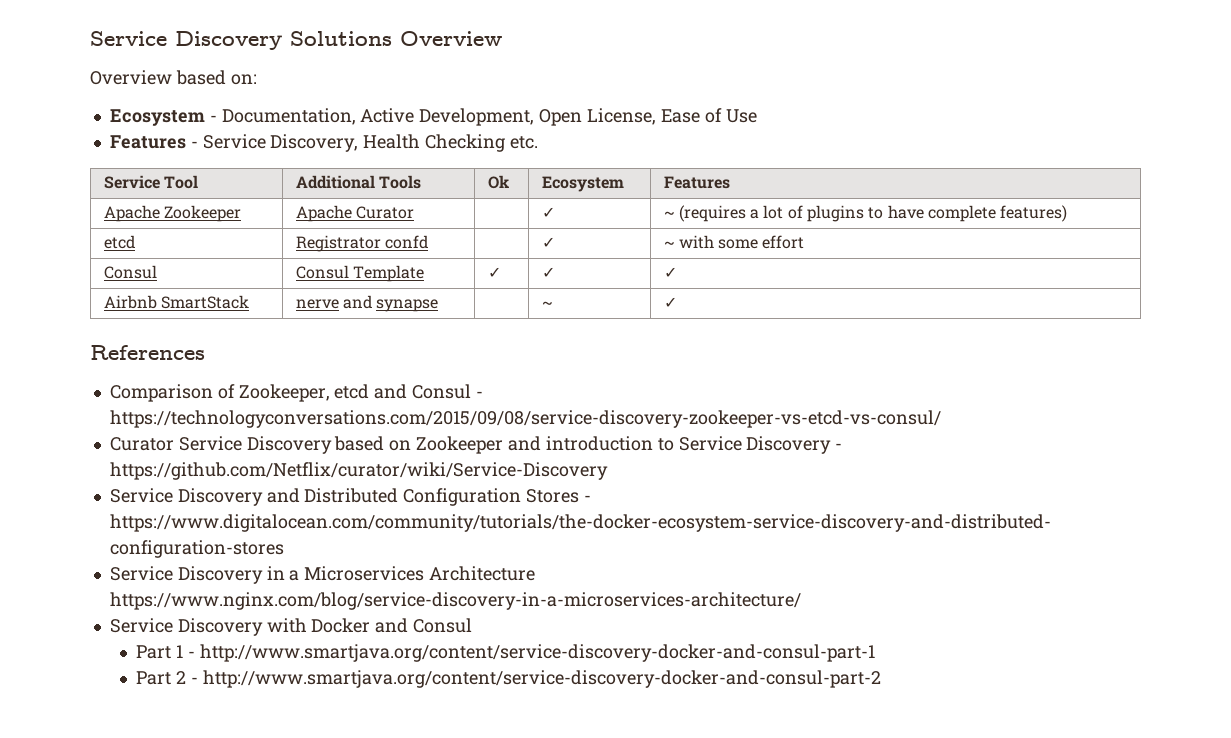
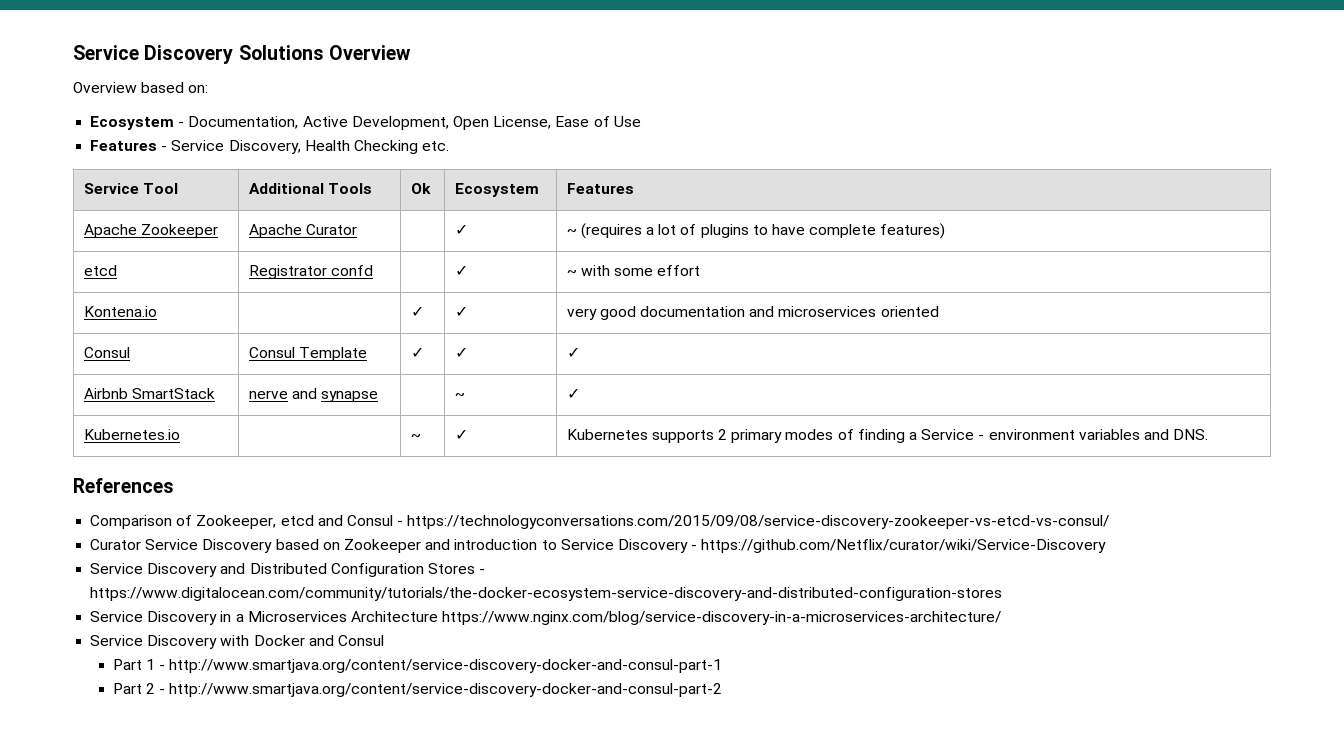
+ Kontena.io | | ✓ | ✓ | very good documentation and microservices oriented
+ Kubernetes.io | | ~ | ✓ | Kubernetes supports 2 primary modes of finding a Service - environment variables and DNS.

